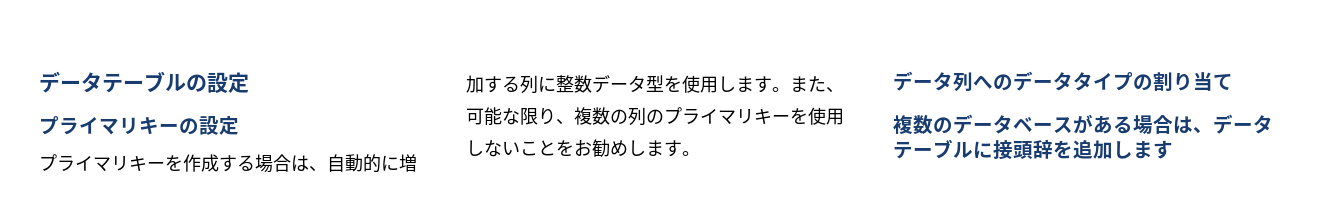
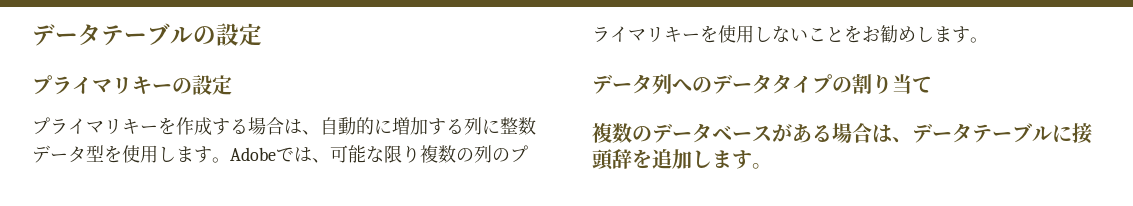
- また、可能な限り、複数の列のプライマリキーを使用しないことをお勧めします。
+ Adobeでは、可能な限り複数の列のプライマリキーを使用しないことをお勧めします。
- 複数のデータベースがある場合は、データテーブルに接頭辞を追加します
+ 複数のデータベースがある場合は、データテーブルに接頭辞を追加します。

